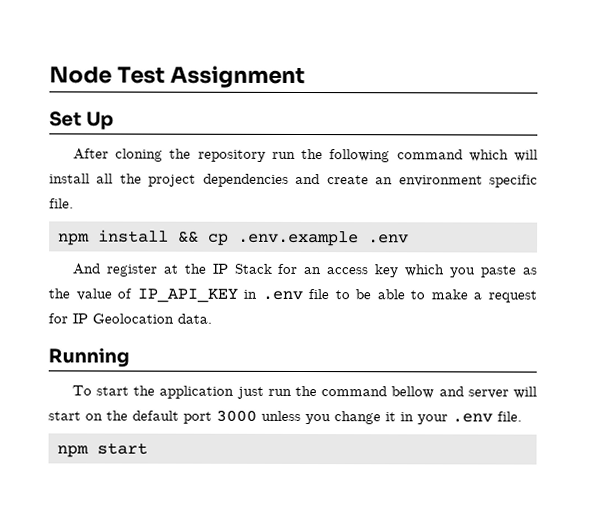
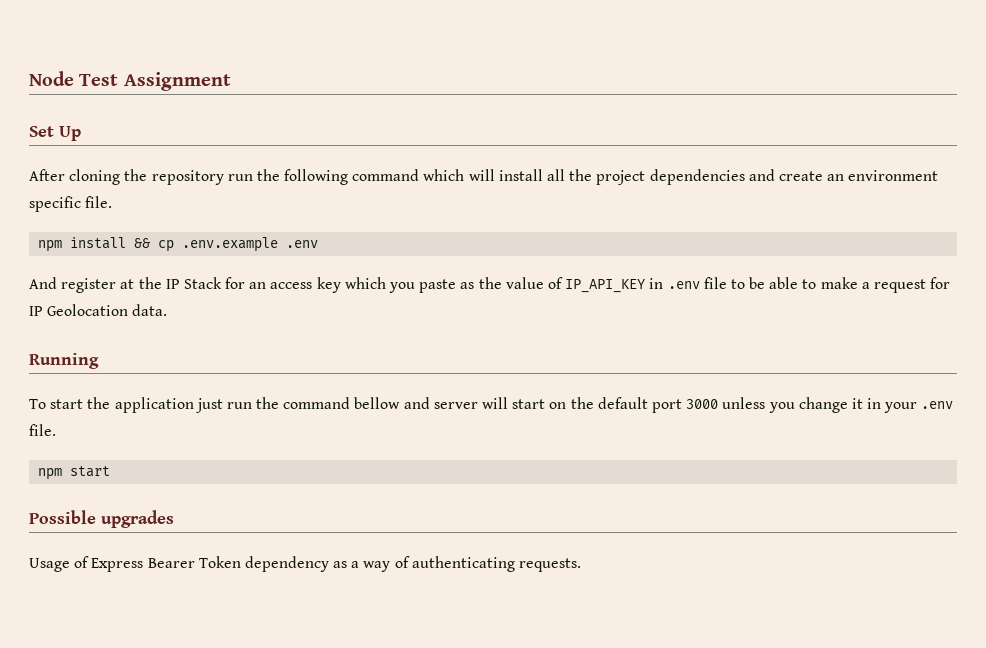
+ Possible upgrades
+ Usage of Express Bearer Token dependency as a way of authenticating requests.

